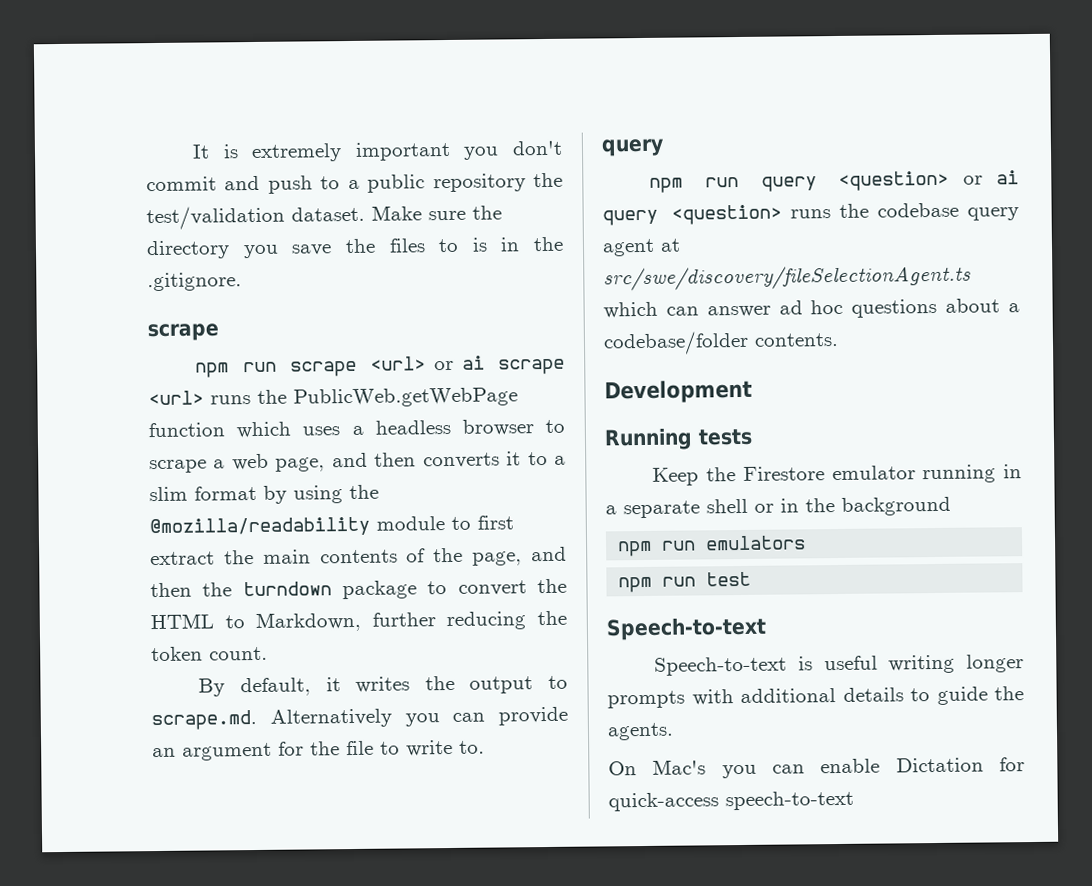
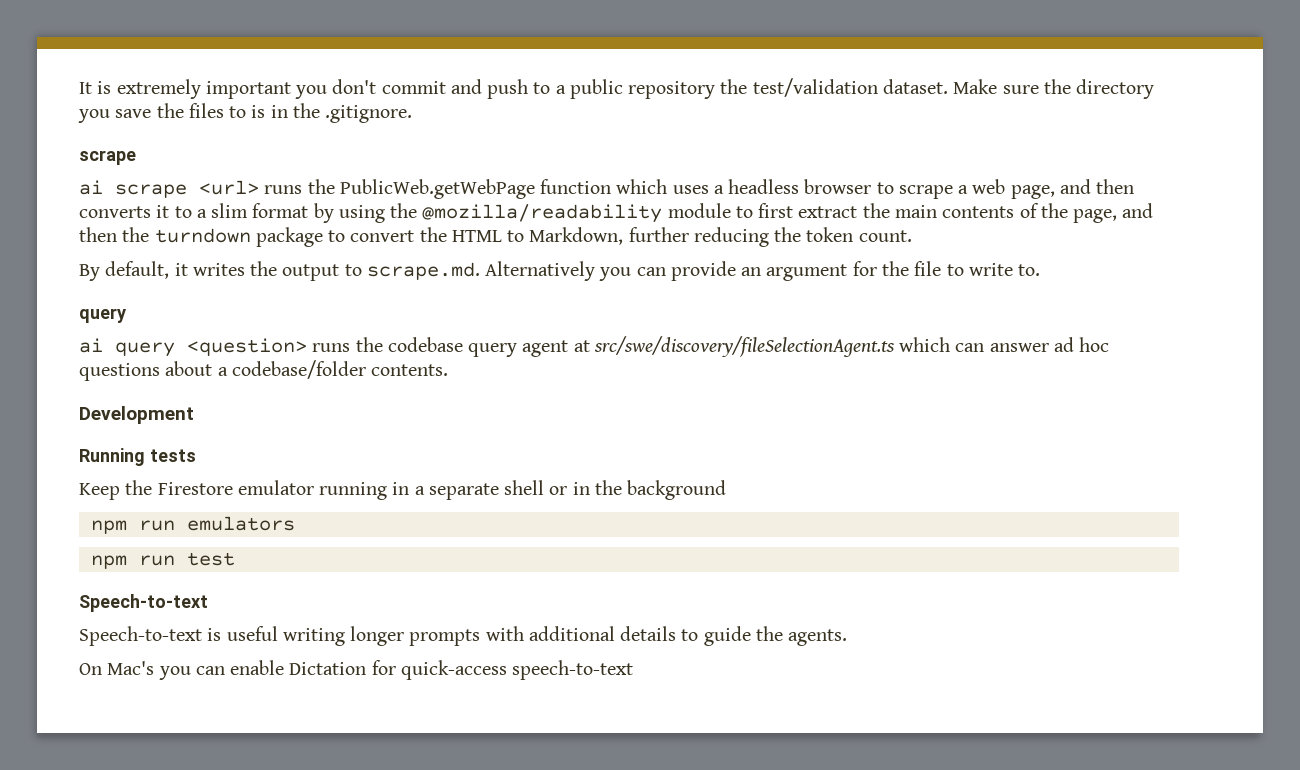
- npm run scrape <url> or ai scrape <url> runs the PublicWeb.getWebPage function which uses a headless browser to scrape a web page, and then converts it to a slim format by using the @mozilla/readability module to first extract the main contents of the page, and then the turndown package to convert the HTML to Markdown, further reducing the token count.
+ ai scrape <url> runs the PublicWeb.getWebPage function which uses a headless browser to scrape a web page, and then converts it to a slim format by using the @mozilla/readability module to first extract the main contents of the page, and then the turndown package to convert the HTML to Markdown, further reducing the token count.
- npm run query <question> or ai query <question> runs the codebase query agent at src/swe/discovery/fileSelectionAgent.ts which can answer ad hoc questions about a codebase/folder contents.
+ ai query <question> runs the codebase query agent at src/swe/discovery/fileSelectionAgent.ts which can answer ad hoc questions about a codebase/folder contents.

